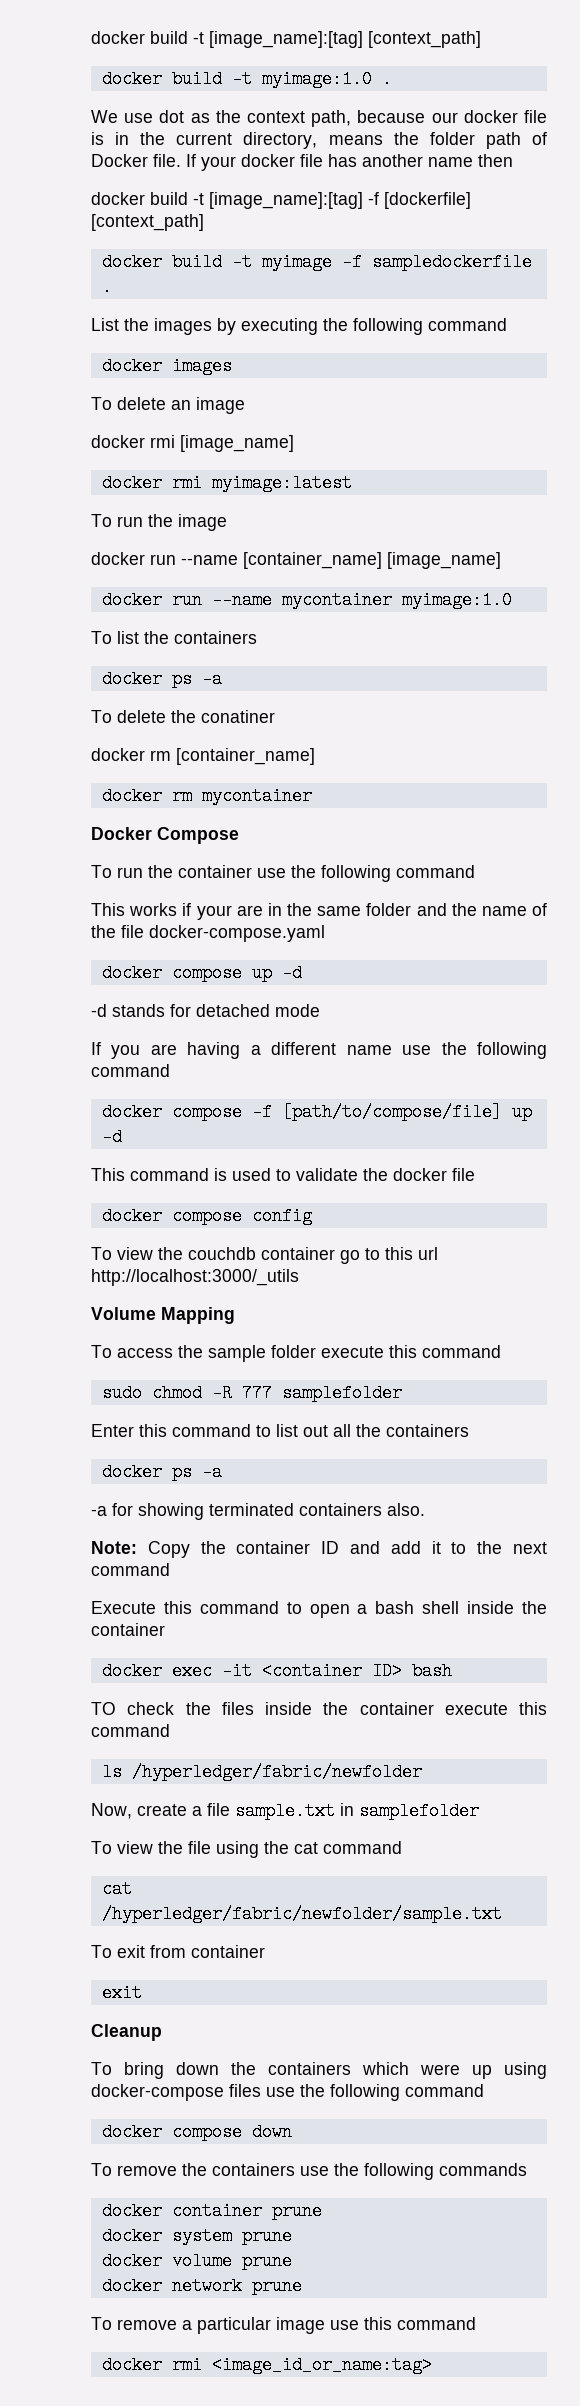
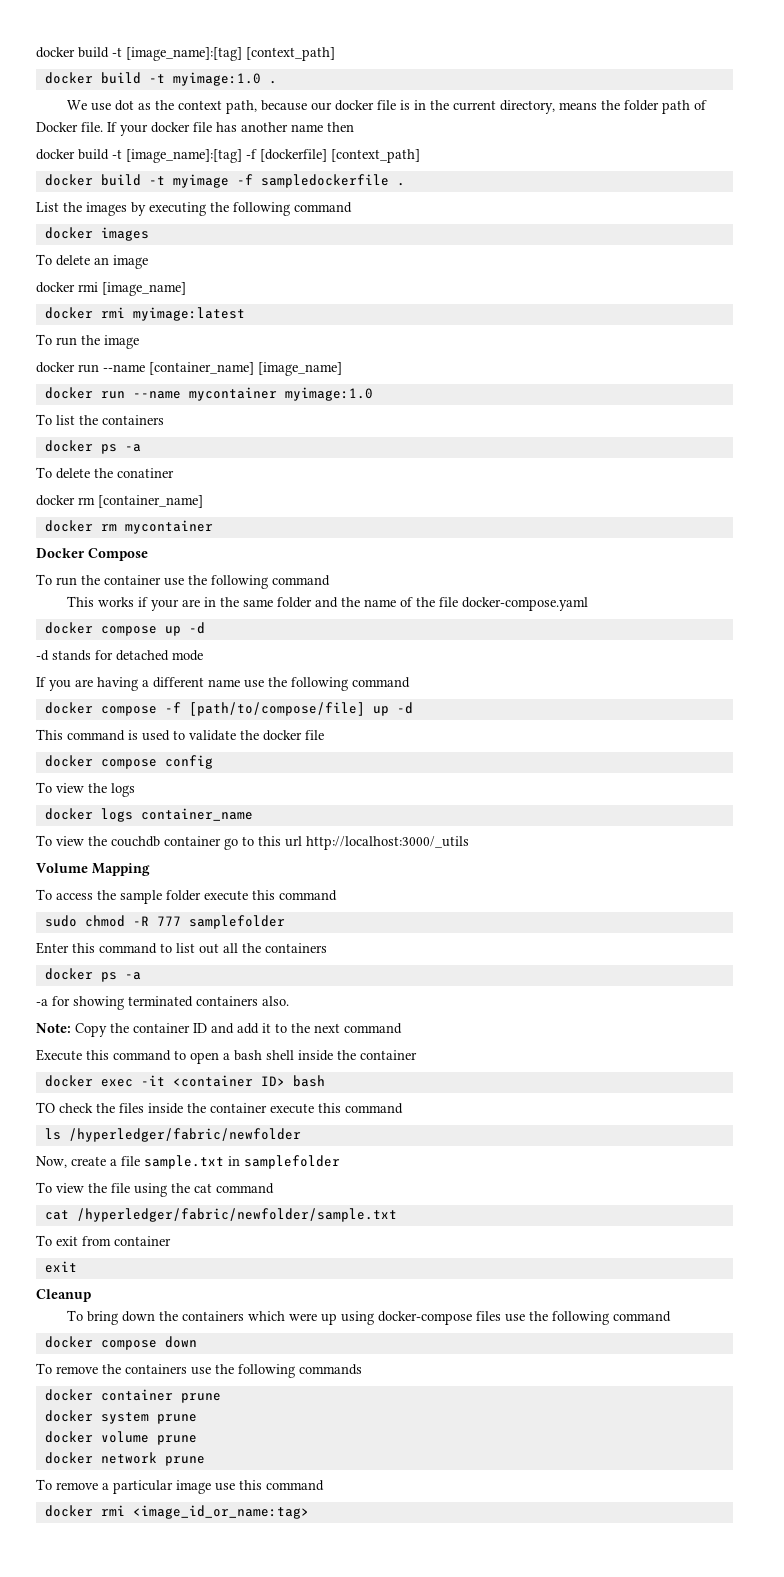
+ To view the logs
+ docker logs container_name

